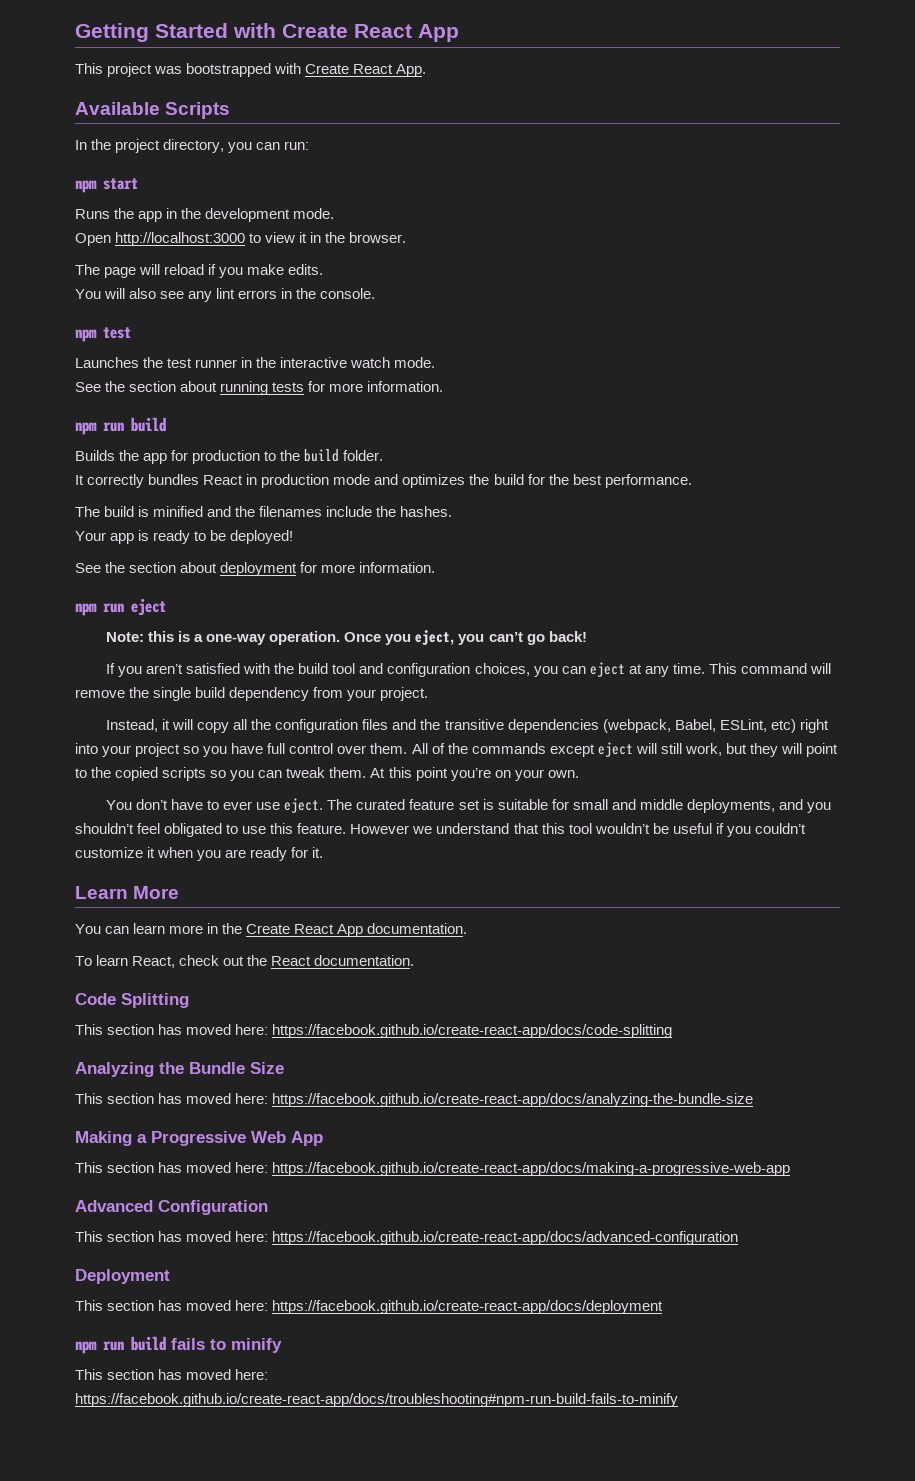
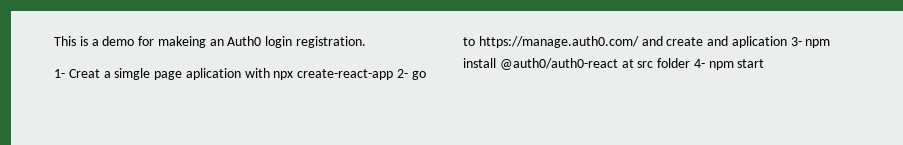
- Getting Started with Create React App
- This project was bootstrapped with Create React App.
- Available Scripts
- In the project directory, you can run:
- npm start
- Runs the app in the development mode.
- Open http://localhost:3000 to view it in the browser.
- The page will reload if you make edits.
- You will also see any lint errors in the console.
- npm test
- Launches the test runner in the interactive watch mode.
- See the section about running tests for more information.
- npm run build
- Builds the app for production to the build folder.
- It correctly bundles React in production mode and optimizes the build for the best performance.
- The build is minified and the filenames include the hashes.
- Your app is ready to be deployed!
- See the section about deployment for more information.
- npm run eject
- Note: this is a one-way operation. Once you eject, you can’t go back!
- If you aren’t satisfied with the build tool and configuration choices, you can eject at any time. This command will remove the single build dependency from your project.
- Instead, it will copy all the configuration files and the transitive dependencies (webpack, Babel, ESLint, etc) right into your project so you have full control over them. All of the commands except eject will still work, but they will point to the copied scripts so you can tweak them. At this point you’re on your own.
- You don’t have to ever use eject. The curated feature set is suitable for small and middle deployments, and you shouldn’t feel obligated to use this feature. However we understand that this tool wouldn’t be useful if you couldn’t customize it when you are ready for it.
- Learn More
- You can learn more in the Create React App documentation.
- To learn React, check out the React documentation.
- Code Splitting
- This section has moved here: https://facebook.github.io/create-react-app/docs/code-splitting
- Analyzing the Bundle Size
- This section has moved here: https://facebook.github.io/create-react-app/docs/analyzing-the-bundle-size
- Making a Progressive Web App
- This section has moved here: https://facebook.github.io/create-react-app/docs/making-a-progressive-web-app
- Advanced Configuration
- This section has moved here: https://facebook.github.io/create-react-app/docs/advanced-configuration
- Deployment
- This section has moved here: https://facebook.github.io/create-react-app/docs/deployment
- npm run build fails to minify
- This section has moved here: https://facebook.github.io/create-react-app/docs/troubleshooting#npm-run-build-fails-to-minify
+ This is a demo for makeing an Auth0 login registration.
+ 1- Creat a simgle page aplication with npx create-react-app 2- go to https://manage.auth0.com/ and create and aplication 3- npm install @auth0/auth0-react at src folder 4- npm start

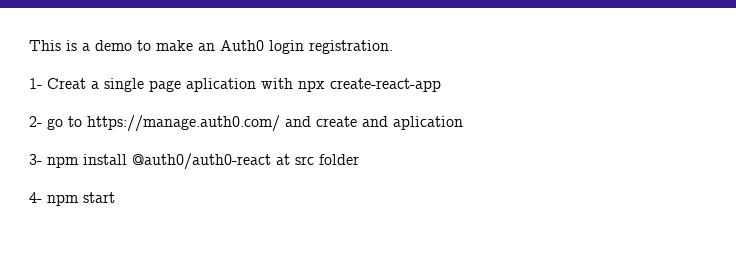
- This is a demo for makeing an Auth0 login registration.
+ This is a demo to make an Auth0 login registration.
- 1- Creat a simgle page aplication with npx create-react-app 2- go to https://manage.auth0.com/ and create and aplication 3- npm install @auth0/auth0-react at src folder 4- npm start
+ 1- Creat a single page aplication with npx create-react-app
+ 2- go to https://manage.auth0.com/ and create and aplication
+ 3- npm install @auth0/auth0-react at src folder
+ 4- npm start

